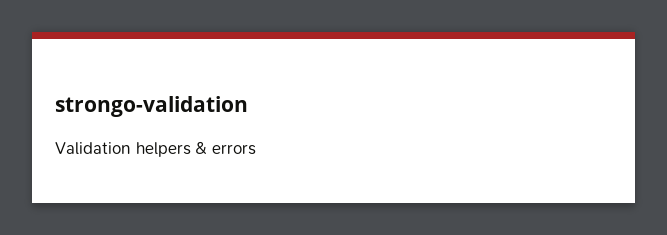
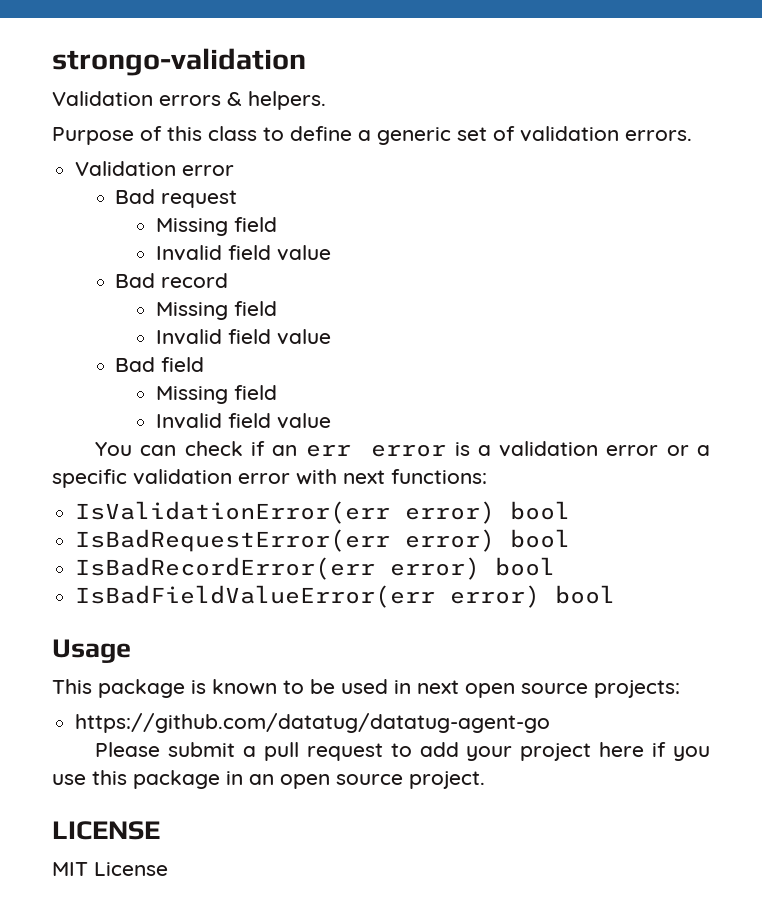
- Validation helpers & errors
+ Validation errors & helpers.
+ Purpose of this class to define a generic set of validation errors.
+ Validation error
+ Bad request
+ Missing field
+ Invalid field value
+ Bad record
+ Missing field
+ Invalid field value
+ Bad field
+ Missing field
+ Invalid field value
+ You can check if an err error is a validation error or a specific validation error with next functions:
+ IsValidationError(err error) bool
+ IsBadRequestError(err error) bool
+ IsBadRecordError(err error) bool
+ IsBadFieldValueError(err error) bool
+ Usage
+ This package is known to be used in next open source projects:
+ https://github.com/datatug/datatug-agent-go
+ Please submit a pull request to add your project here if you use this package in an open source project.
+ LICENSE
+ MIT License

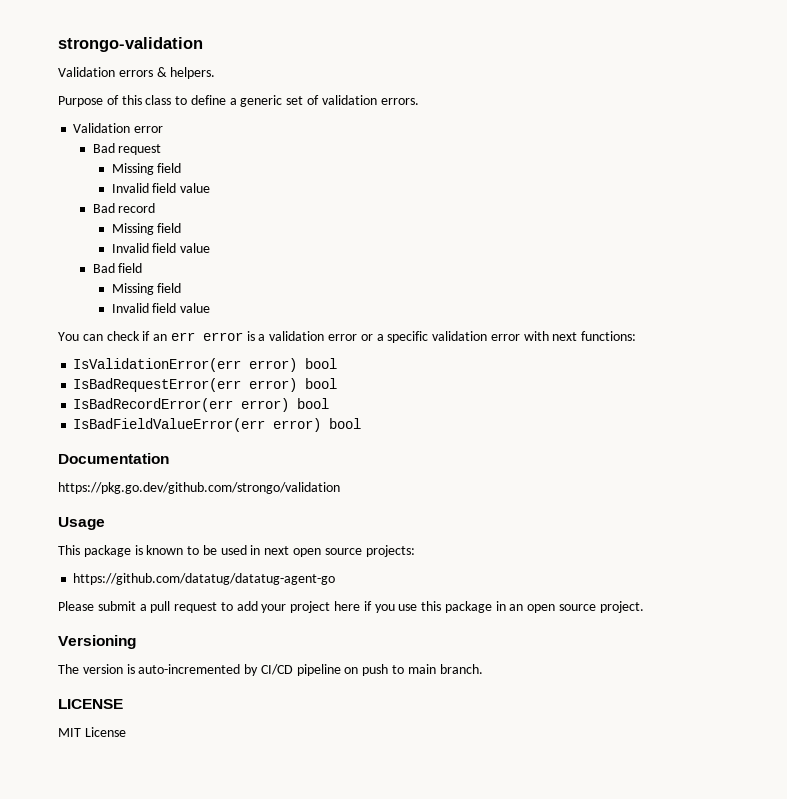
+ Documentation
+ https://pkg.go.dev/github.com/strongo/validation
+ Versioning
+ The version is auto-incremented by CI/CD pipeline on push to main branch.

